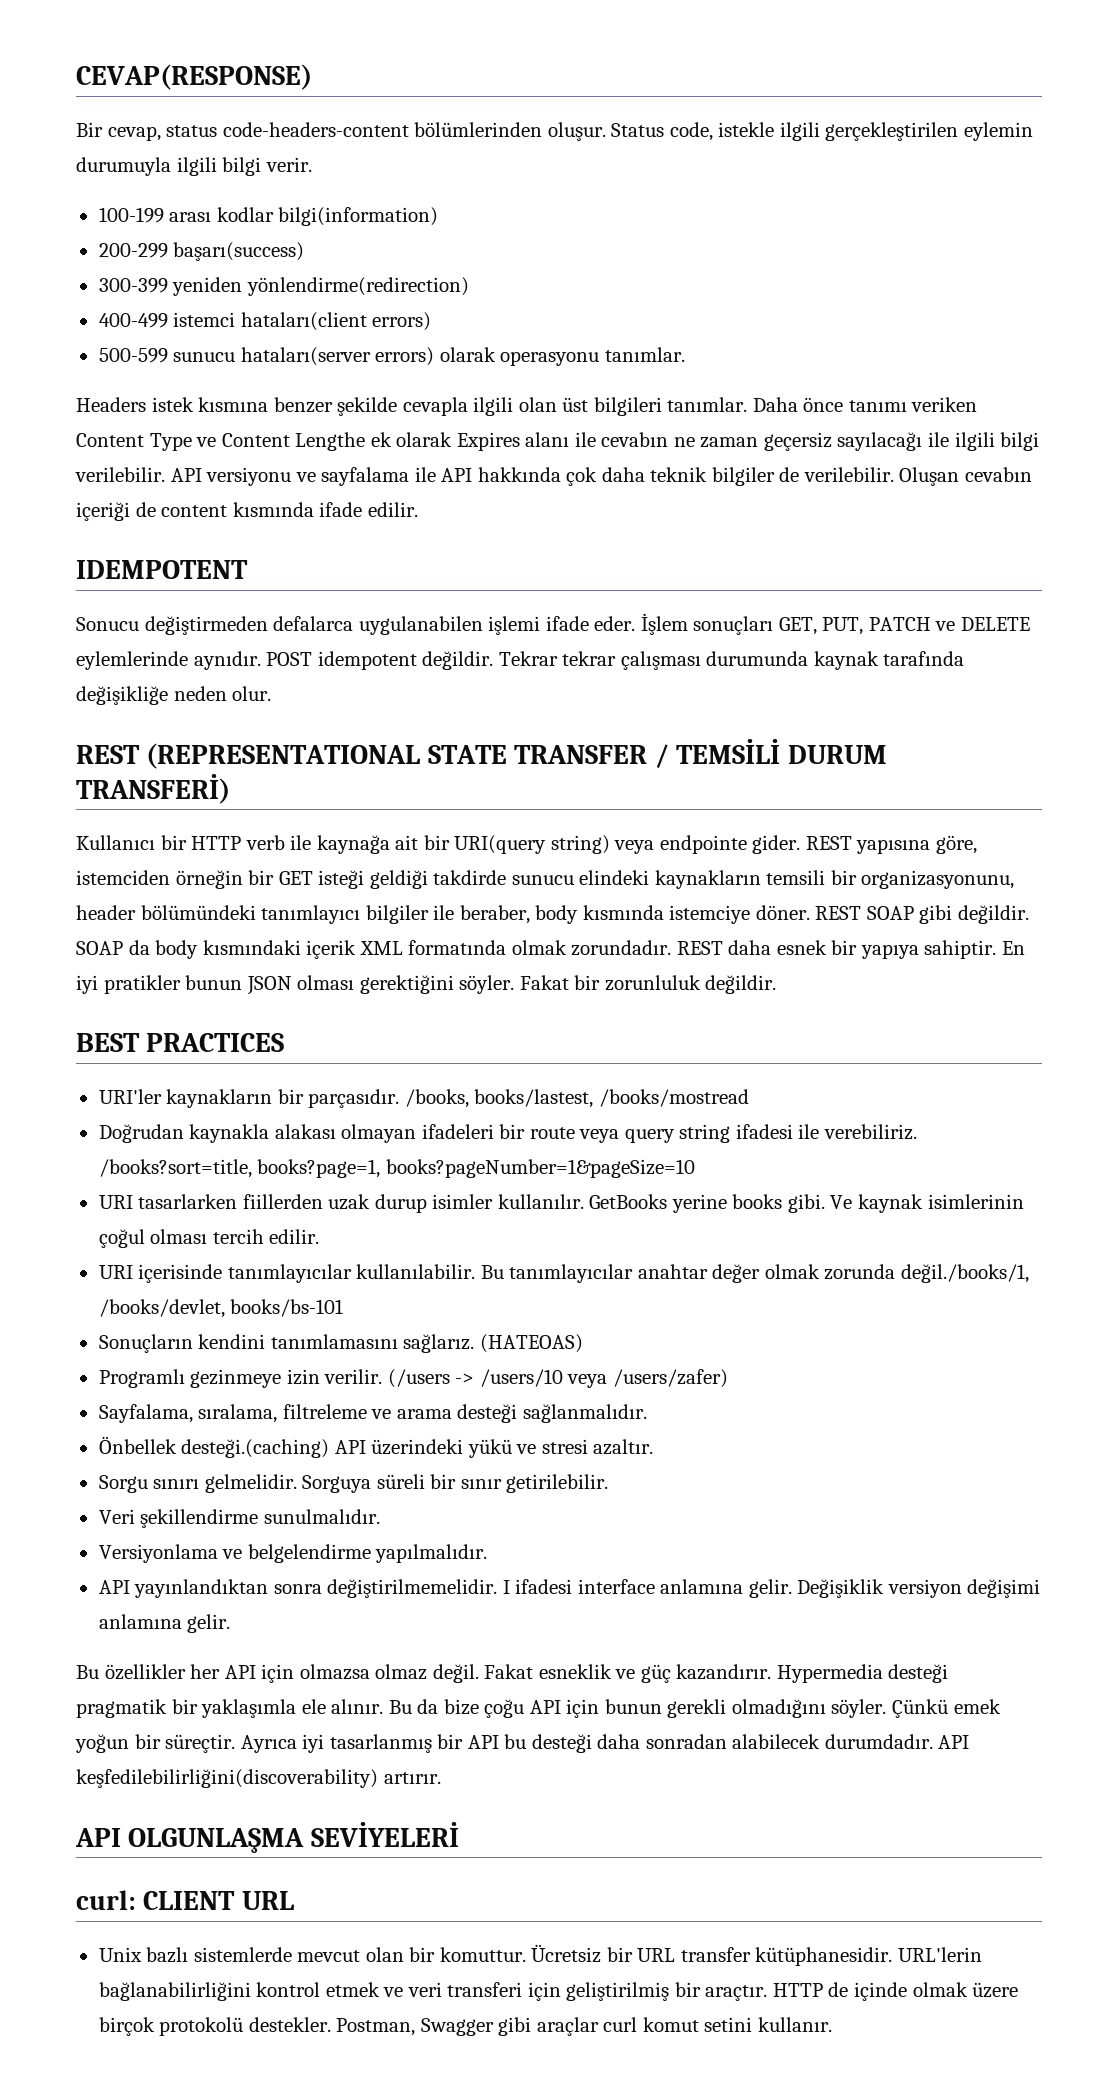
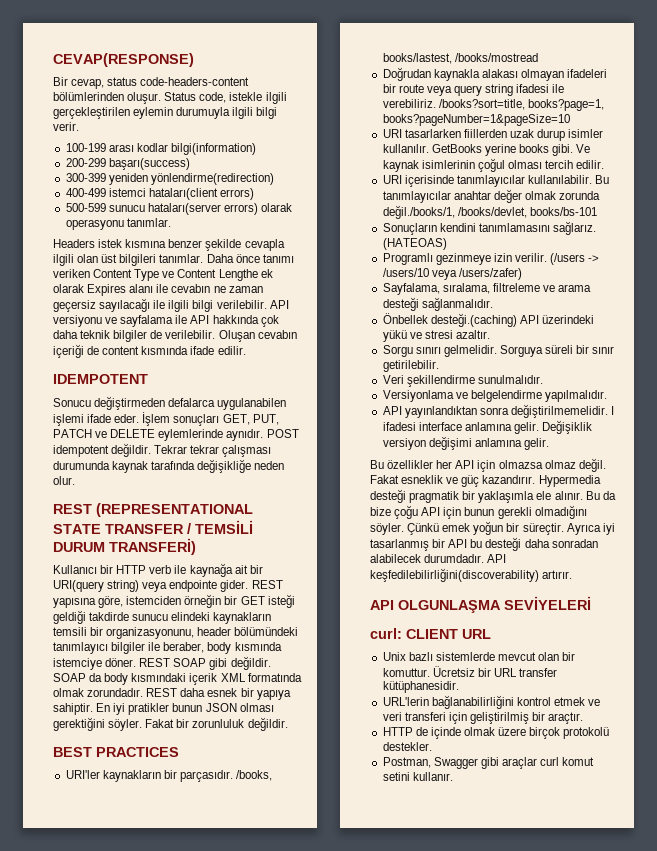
- Ücretsiz bir URL transfer kütüphanesidir. URL'lerin bağlanabilirliğini kontrol etmek ve veri transferi için geliştirilmiş bir araçtır. HTTP de içinde olmak üzere birçok protokolü destekler. Postman, Swagger gibi araçlar curl komut setini kullanır.
+ Ücretsiz bir URL transfer kütüphanesidir.
+ URL'lerin bağlanabilirliğini kontrol etmek ve veri transferi için geliştirilmiş bir araçtır.
+ HTTP de içinde olmak üzere birçok protokolü destekler.
+ Postman, Swagger gibi araçlar curl komut setini kullanır.

